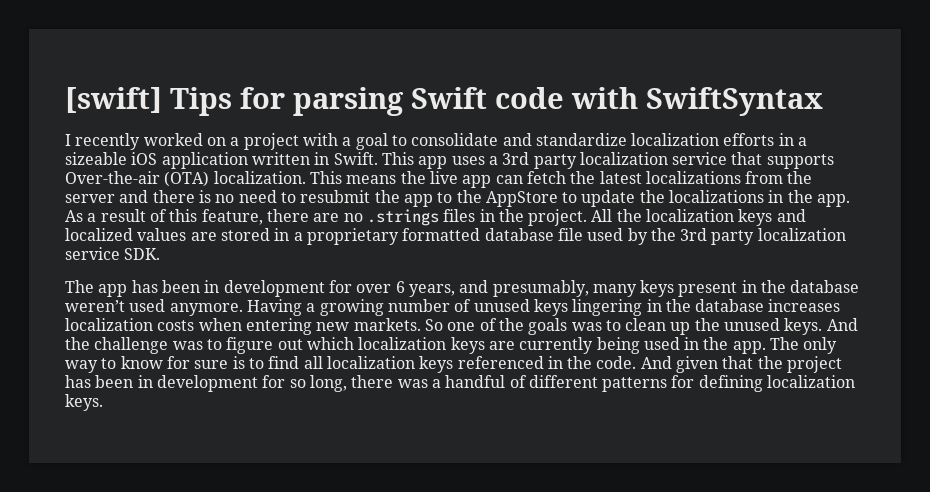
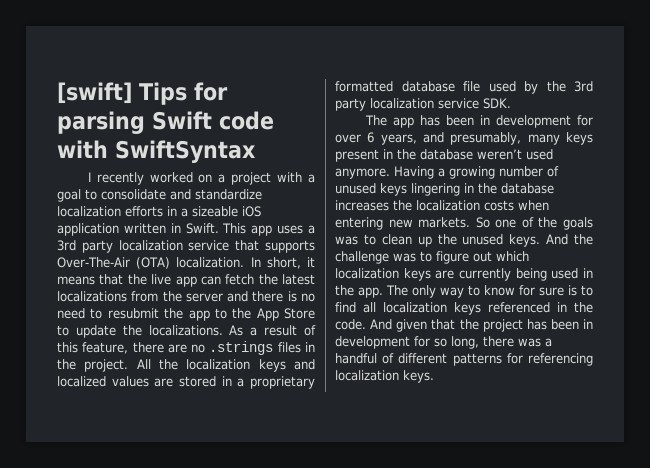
- This app uses a 3rd party localization service that supports Over-the-air (OTA) localization.
+ This app uses a 3rd party localization service that supports Over-The-Air (OTA) localization.
- This means the live app can fetch the latest localizations from the server and there is no need to resubmit the app to the AppStore to update the localizations in the app.
+ In short, it means that the live app can fetch the latest localizations from the server and there is no need to resubmit the app to the App Store to update the localizations.
- Having a growing number of unused keys lingering in the database increases localization costs when entering new markets.
+ Having a growing number of unused keys lingering in the database increases the localization costs when entering new markets.
- And given that the project has been in development for so long, there was a handful of different patterns for defining localization keys.
+ And given that the project has been in development for so long, there was a handful of different patterns for referencing localization keys.

